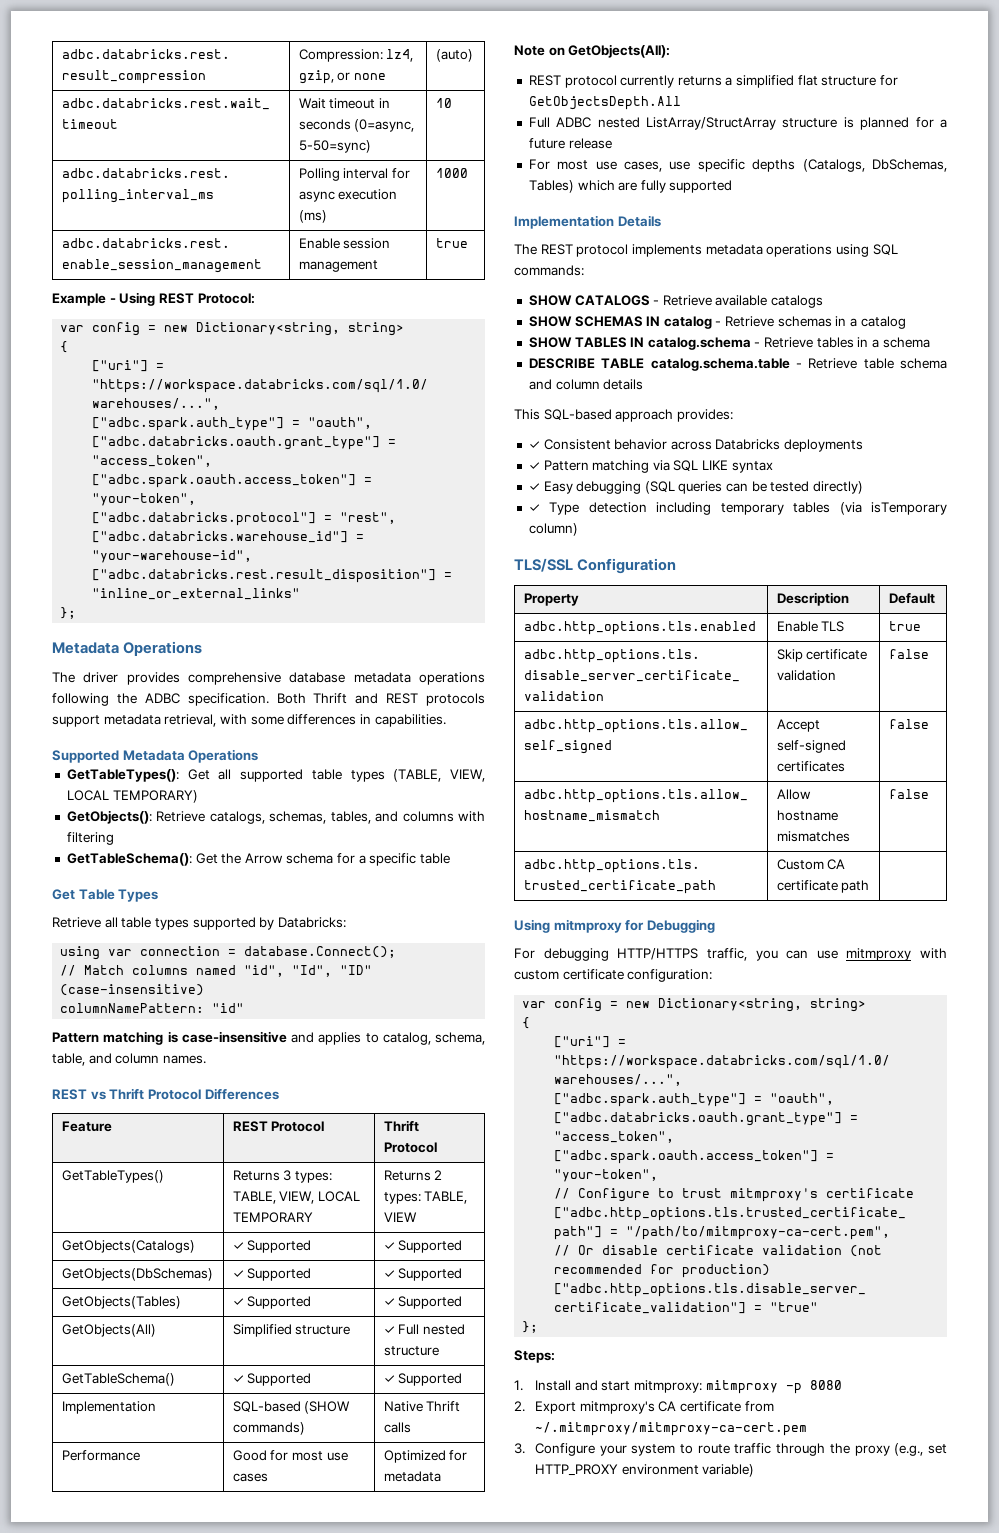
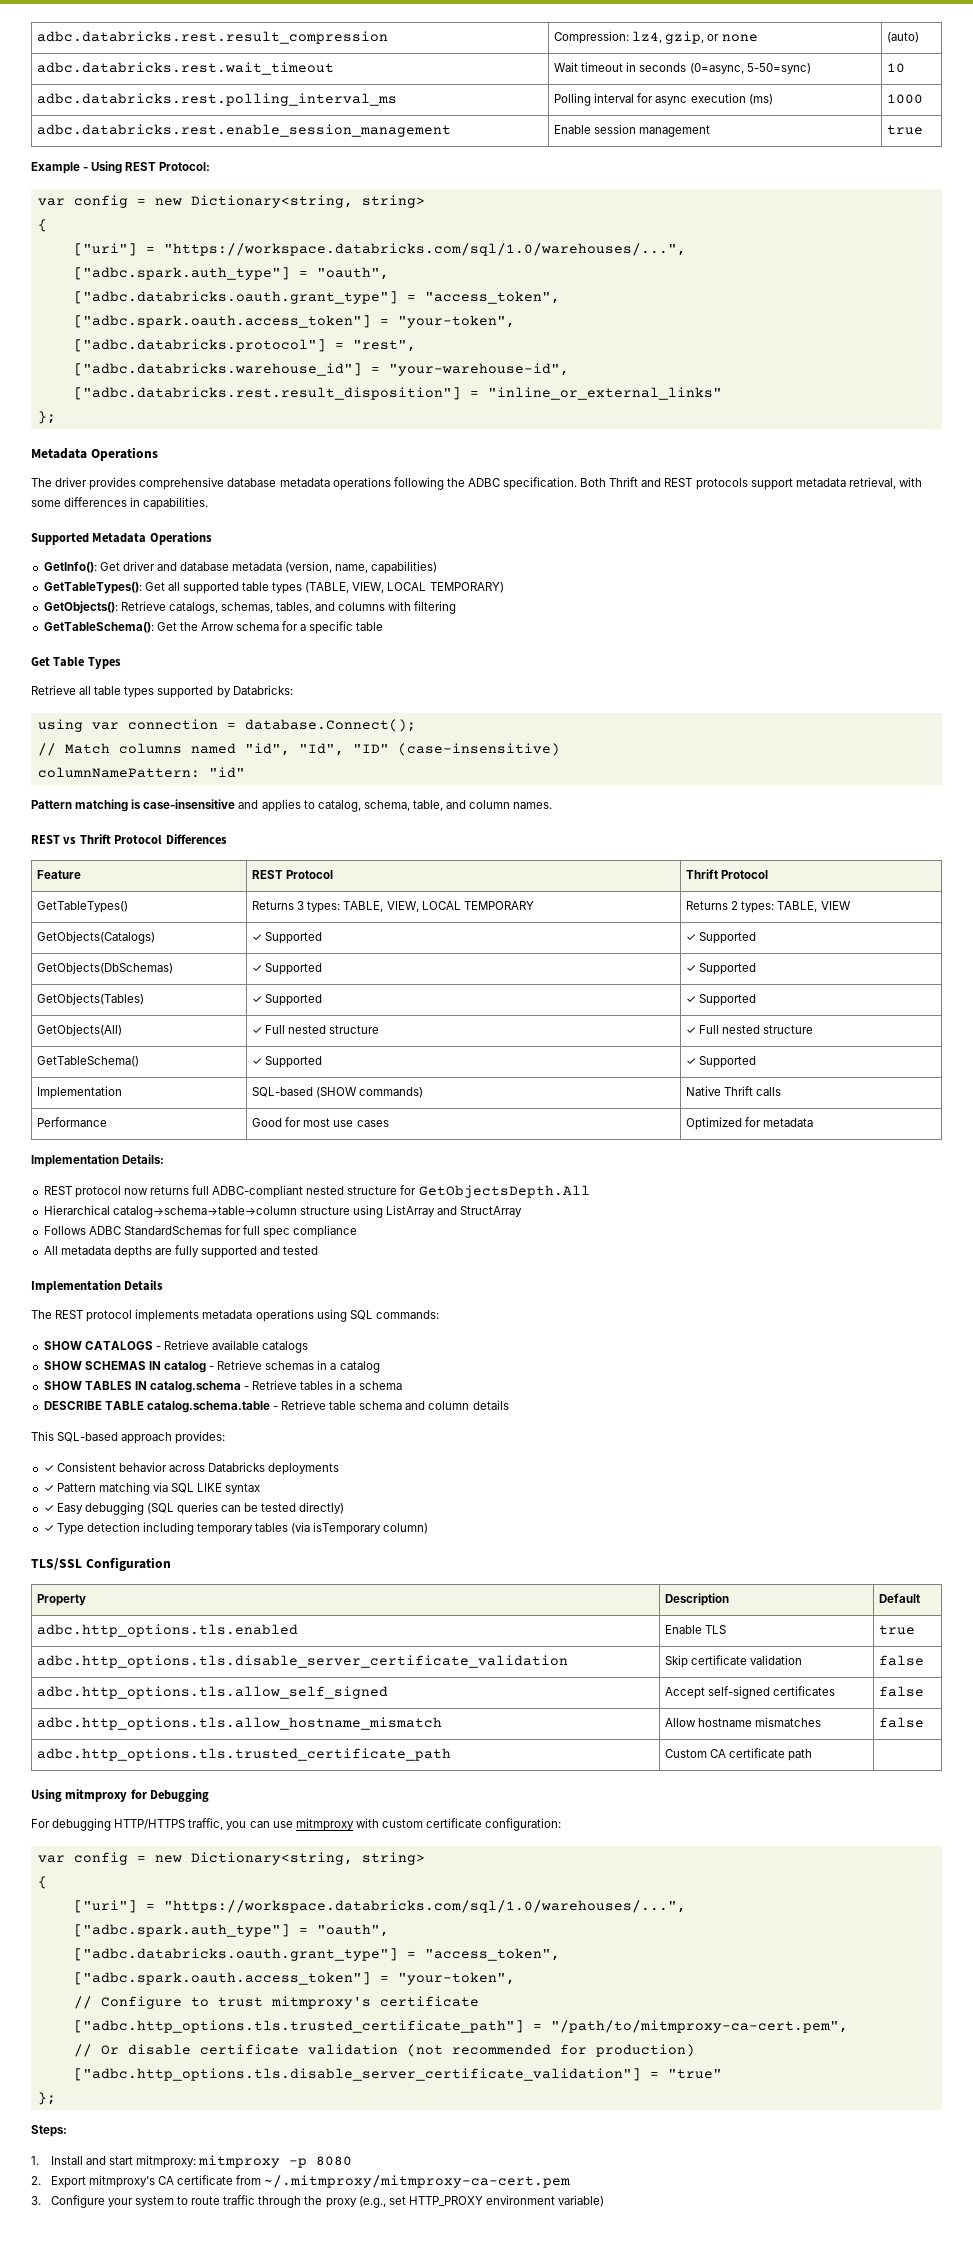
+ GetInfo(): Get driver and database metadata (version, name, capabilities)
- GetObjects(All) | Simplified structure | ✓ Full nested structure
+ GetObjects(All) | ✓ Full nested structure | ✓ Full nested structure
- Note on GetObjects(All):
- REST protocol currently returns a simplified flat structure for GetObjectsDepth.All
- Full ADBC nested ListArray/StructArray structure is planned for a future release
- For most use cases, use specific depths (Catalogs, DbSchemas, Tables) which are fully supported
+ Implementation Details:
+ REST protocol now returns full ADBC-compliant nested structure for GetObjectsDepth.All
+ Hierarchical catalog→schema→table→column structure using ListArray and StructArray
+ Follows ADBC StandardSchemas for full spec compliance
+ All metadata depths are fully supported and tested

